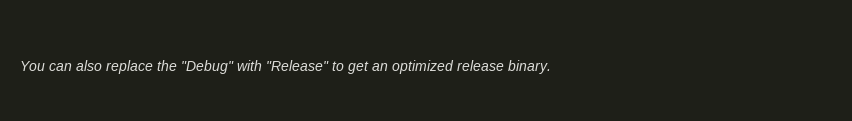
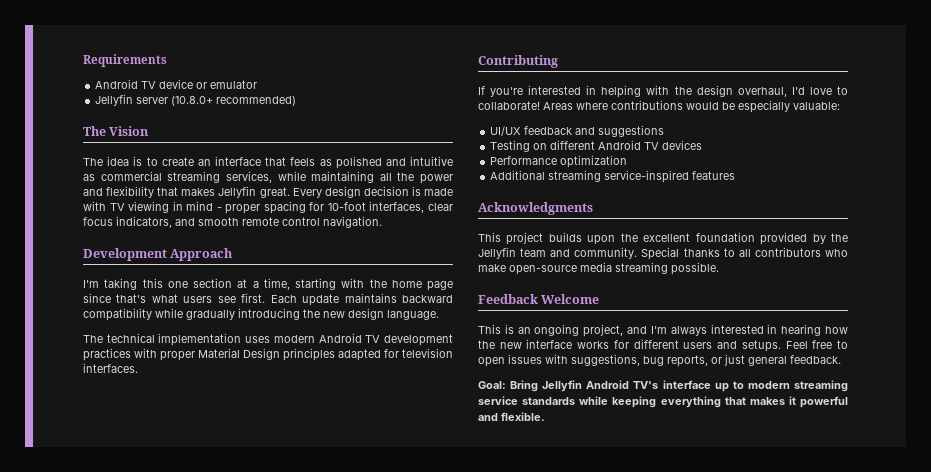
- You can also replace the "Debug" with "Release" to get an optimized release binary.
+ Requirements
+ Android TV device or emulator
+ Jellyfin server (10.8.0+ recommended)
+ The Vision
+ The idea is to create an interface that feels as polished and intuitive as commercial streaming services, while maintaining all the power and flexibility that makes Jellyfin great. Every design decision is made with TV viewing in mind - proper spacing for 10-foot interfaces, clear focus indicators, and smooth remote control navigation.
+ Development Approach
+ I'm taking this one section at a time, starting with the home page since that's what users see first. Each update maintains backward compatibility while gradually introducing the new design language.
+ The technical implementation uses modern Android TV development practices with proper Material Design principles adapted for television interfaces.
+ Contributing
+ If you're interested in helping with the design overhaul, I'd love to collaborate! Areas where contributions would be especially valuable:
+ UI/UX feedback and suggestions
+ Testing on different Android TV devices
+ Performance optimization
+ Additional streaming service-inspired features
+ Acknowledgments
+ This project builds upon the excellent foundation provided by the Jellyfin team and community. Special thanks to all contributors who make open-source media streaming possible.
+ Feedback Welcome
+ This is an ongoing project, and I'm always interested in hearing how the new interface works for different users and setups. Feel free to open issues with suggestions, bug reports, or just general feedback.
+ Goal: Bring Jellyfin Android TV's interface up to modern streaming service standards while keeping everything that makes it powerful and flexible.

